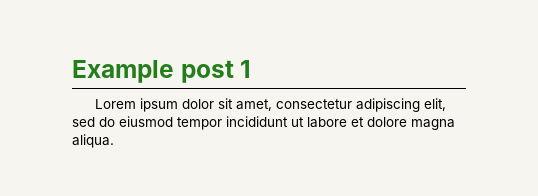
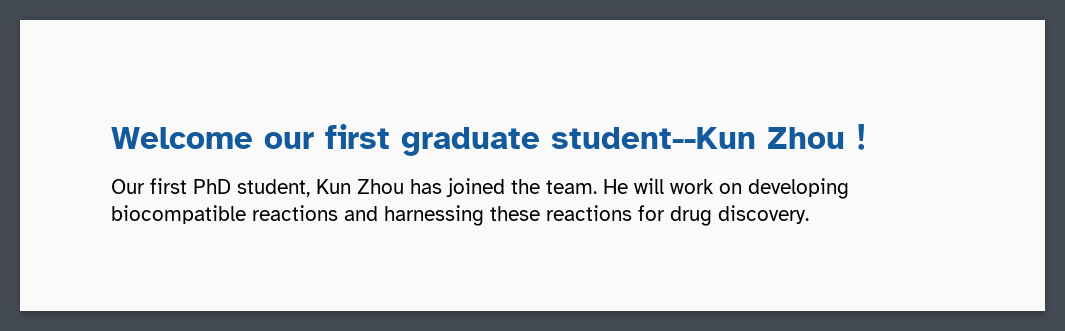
- Example post 1
- Lorem ipsum dolor sit amet, consectetur adipiscing elit, sed do eiusmod tempor incididunt ut labore et dolore magna aliqua.
+ Welcome our first graduate student--Kun Zhou！
+ Our first PhD student, Kun Zhou has joined the team. He will work on developing biocompatible reactions and harnessing these reactions for drug discovery.

